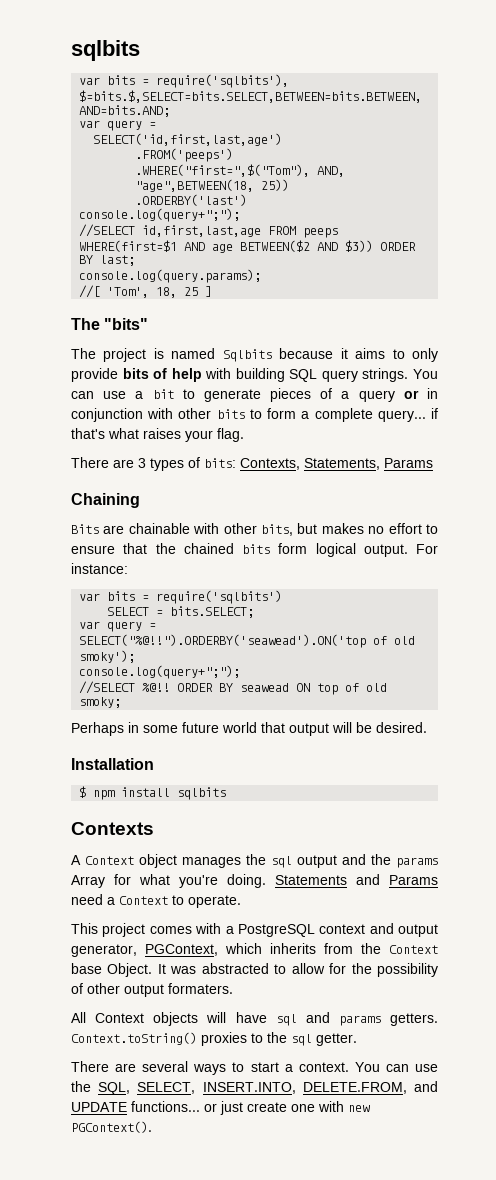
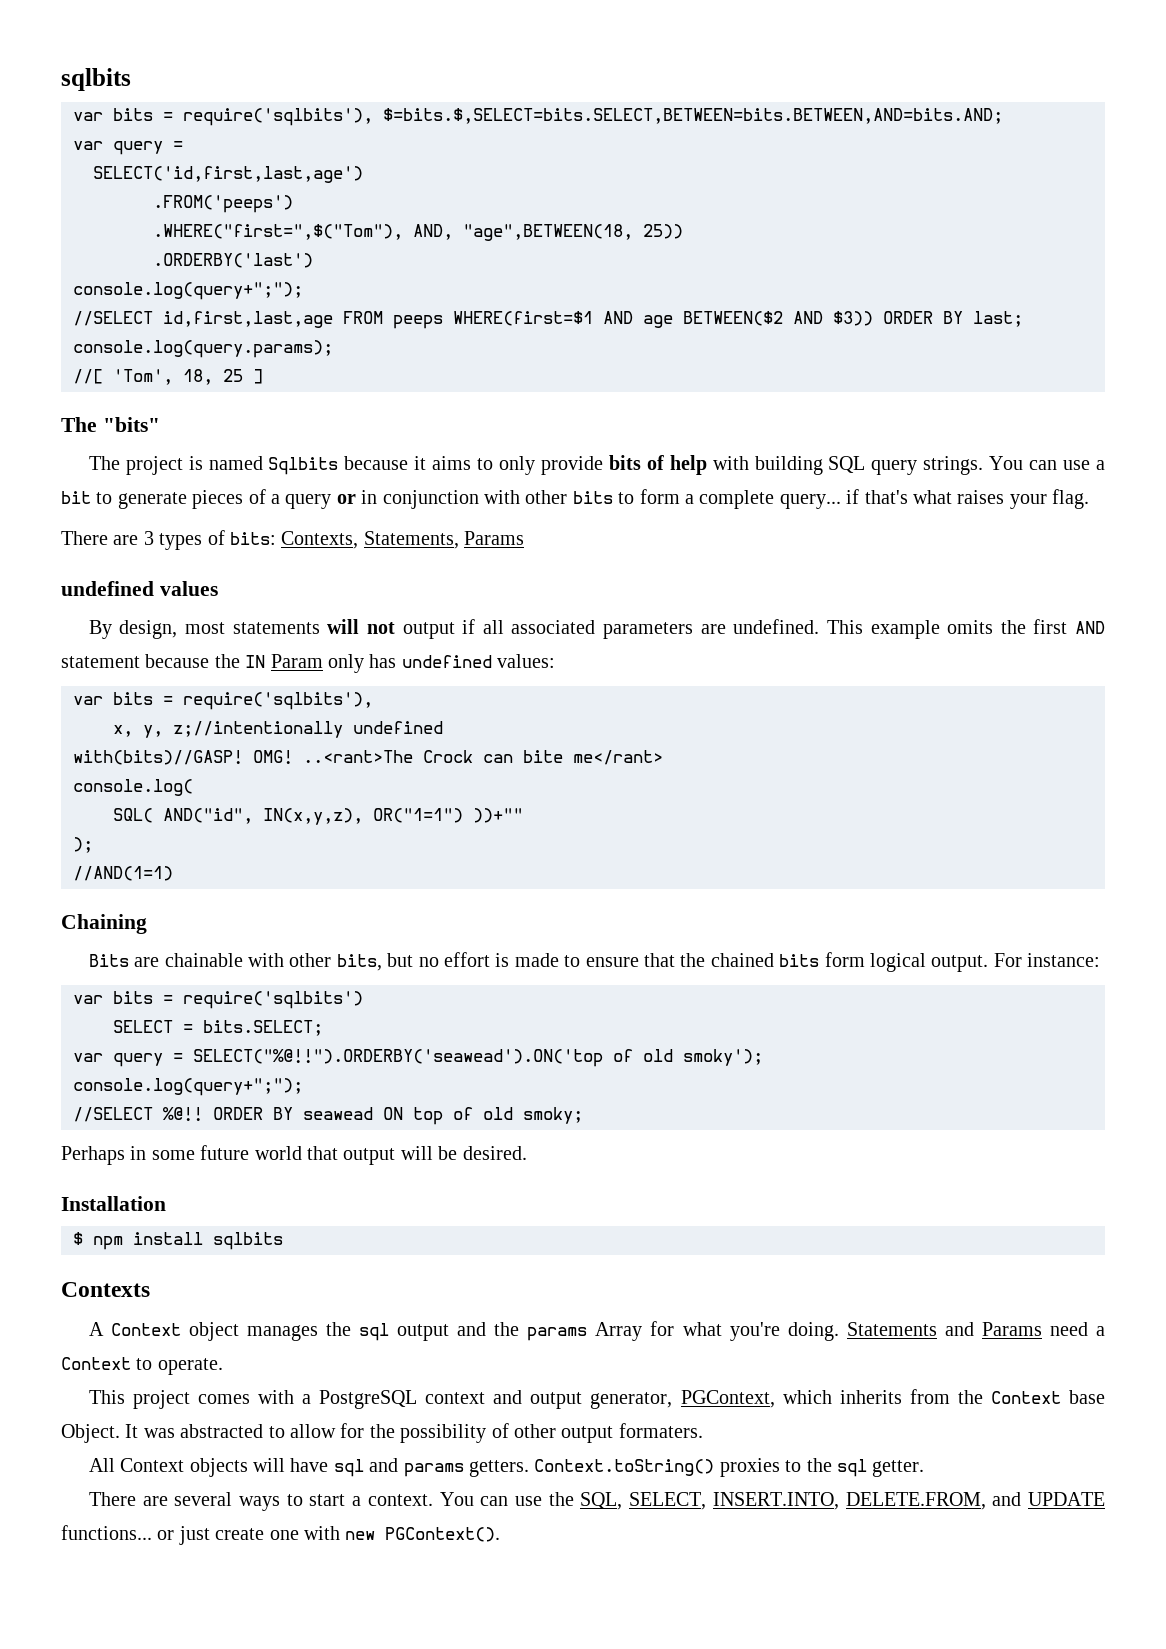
+ undefined values
+ By design, most statements will not output if all associated parameters are undefined. This example omits the first AND statement because the IN Param only has undefined values:
+ var bits = require('sqlbits'),
+ x, y, z;//intentionally undefined
+ with(bits)//GASP! OMG! ..<rant>The Crock can bite me</rant>
+ console.log(
+ SQL( AND("id", IN(x,y,z), OR("1=1") ))+""
+ );
+ //AND(1=1)
- Bits are chainable with other bits, but makes no effort to ensure that the chained bits form logical output.
+ Bits are chainable with other bits, but no effort is made to ensure that the chained bits form logical output.

